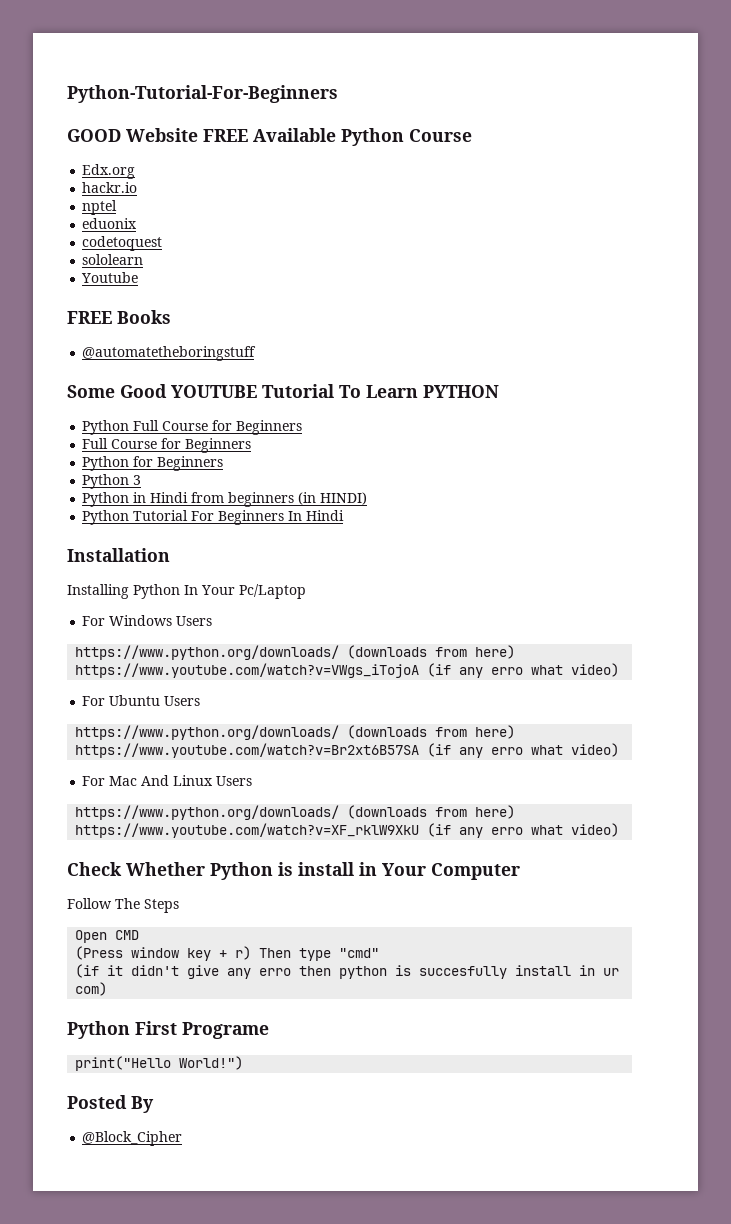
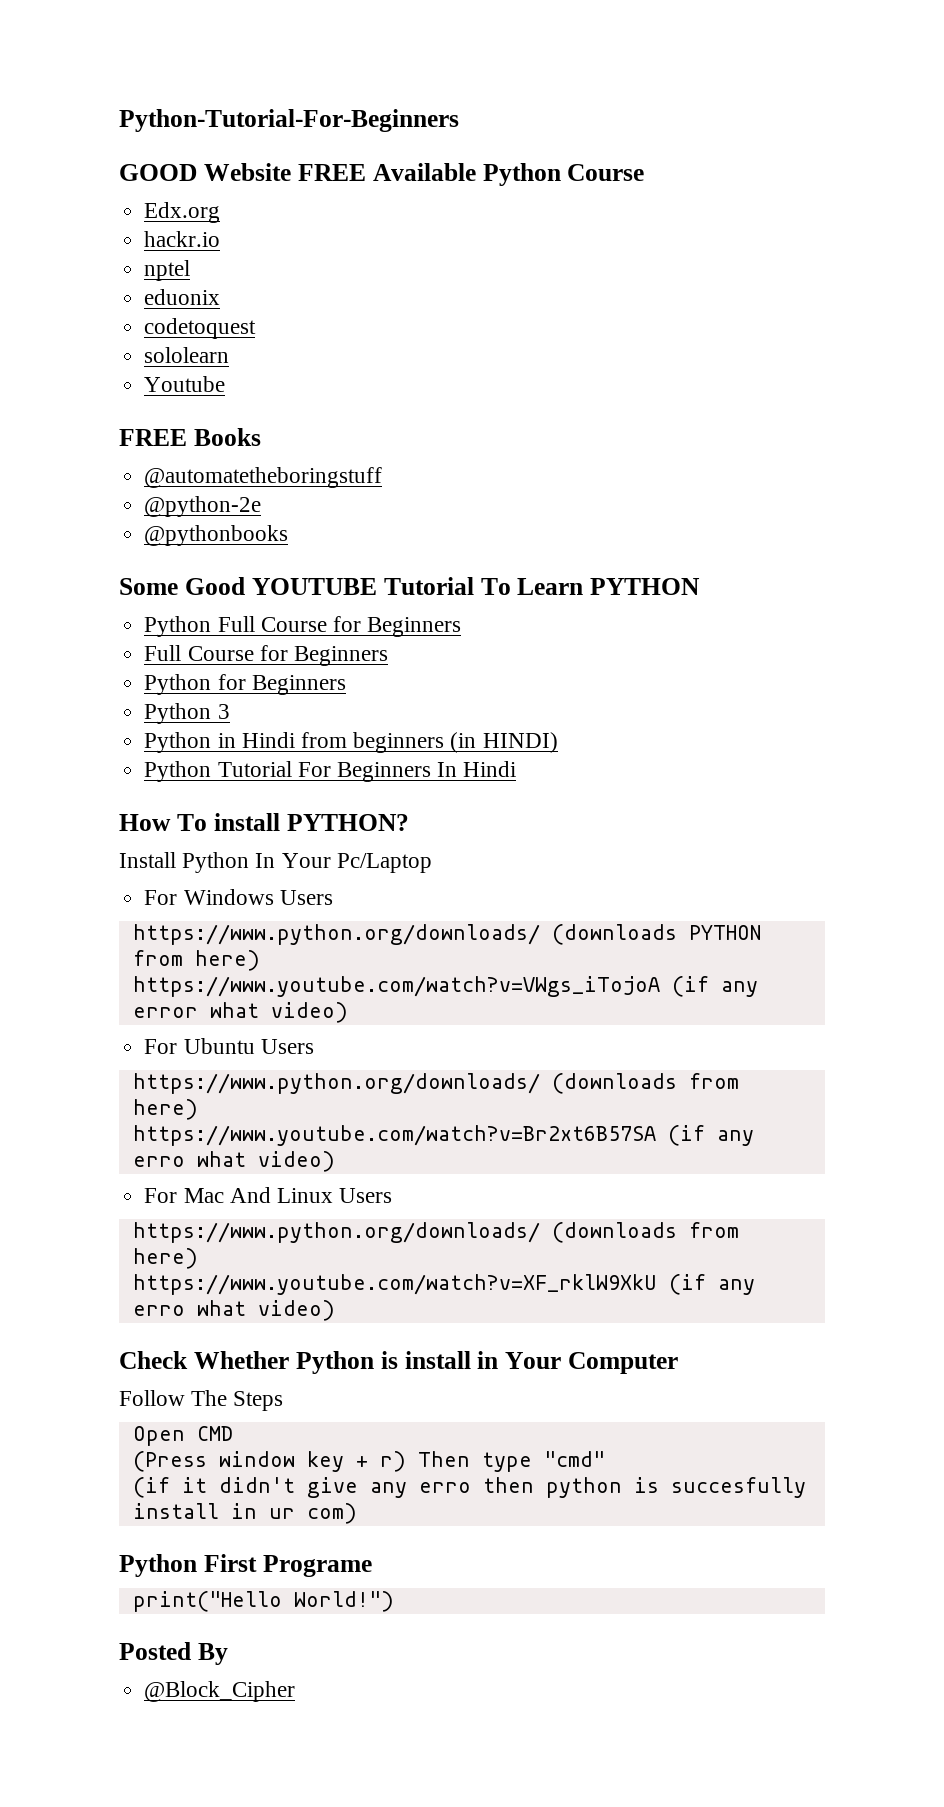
+ @python-2e
+ @pythonbooks
- Installation
- Installing Python In Your Pc/Laptop
+ How To install PYTHON?
+ Install Python In Your Pc/Laptop
  For Windows Users
- https://www.python.org/downloads/ (downloads from here)
+ https://www.python.org/downloads/ (downloads PYTHON from here)
- https://www.youtube.com/watch?v=VWgs_iTojoA (if any erro what video)
+ https://www.youtube.com/watch?v=VWgs_iTojoA (if any error what video)

